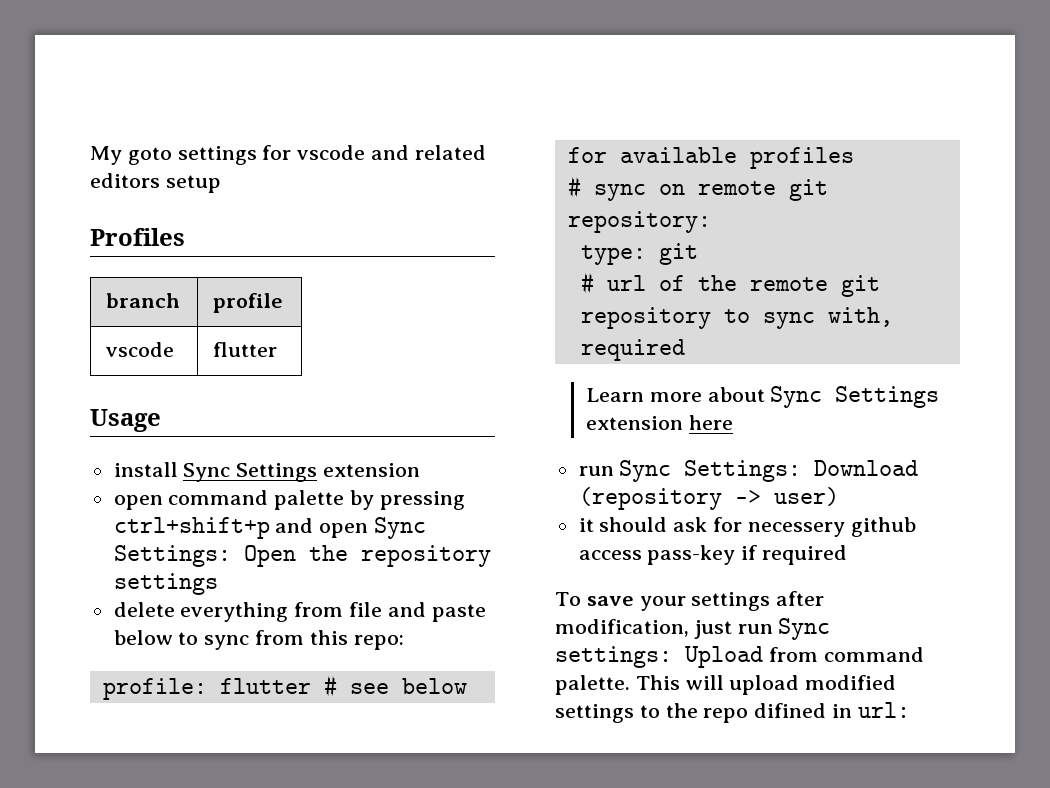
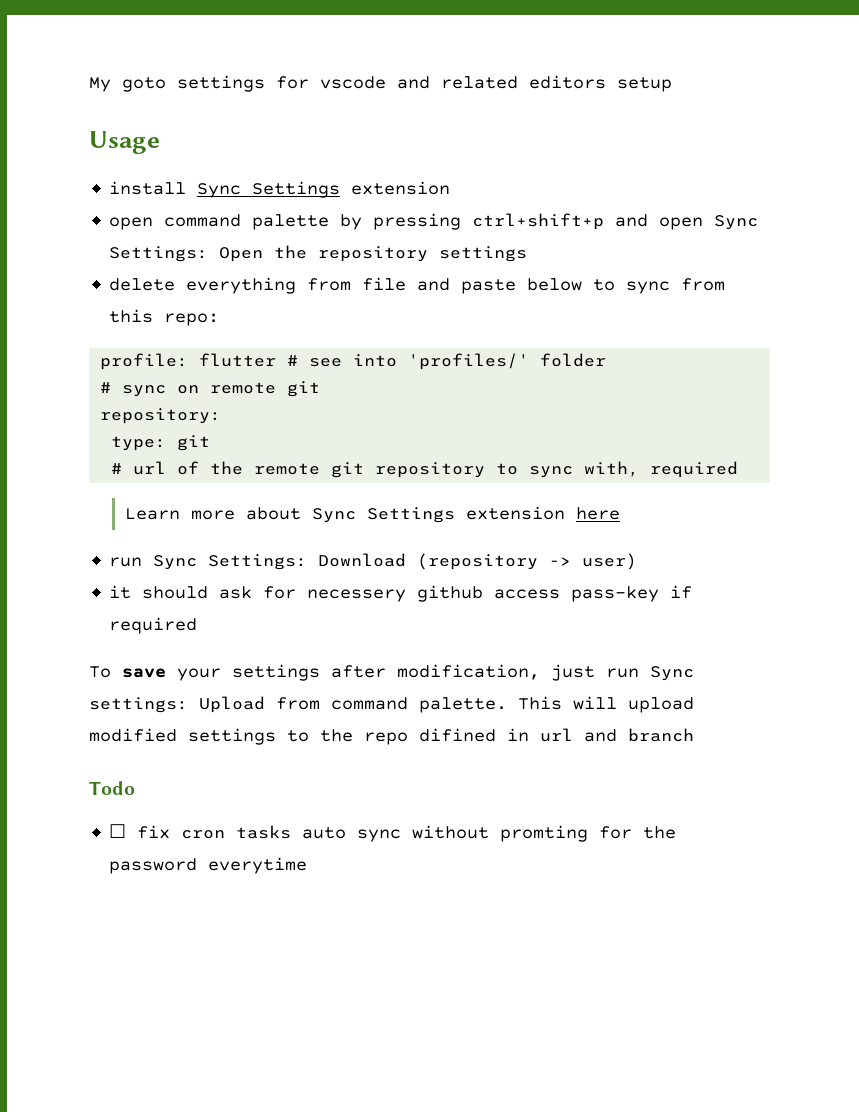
- Profiles
- branch | profile
- vscode | flutter
- profile: flutter # see below for available profiles
+ profile: flutter # see into 'profiles/' folder
- This will upload modified settings to the repo difined in url:
+ This will upload modified settings to the repo difined in url and branch
+ Todo
+ ☐ fix cron tasks auto sync without promting for the password everytime

